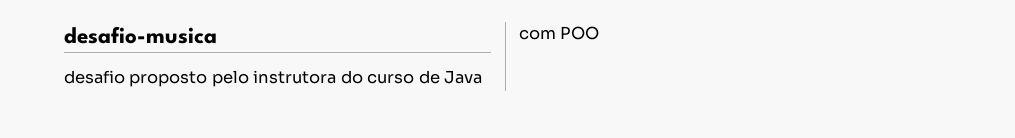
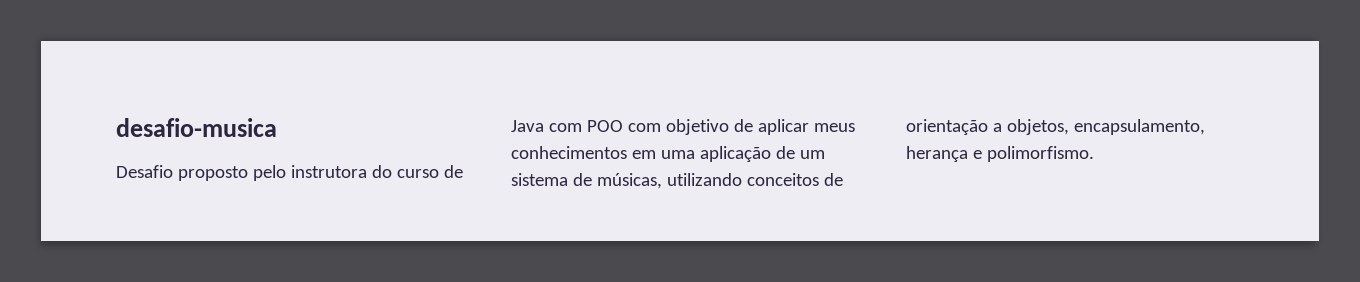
- desafio proposto pelo instrutora do curso de Java com POO
+ Desafio proposto pelo instrutora do curso de Java com POO com objetivo de aplicar meus conhecimentos em uma aplicação de um sistema de músicas, utilizando conceitos de orientação a objetos, encapsulamento, herança e polimorfismo.

